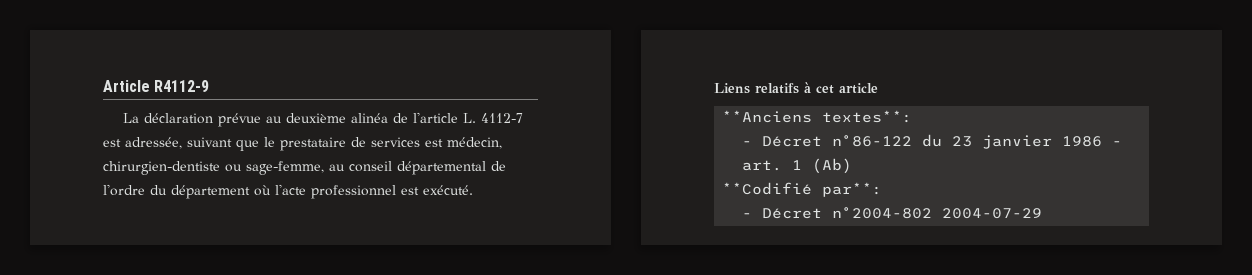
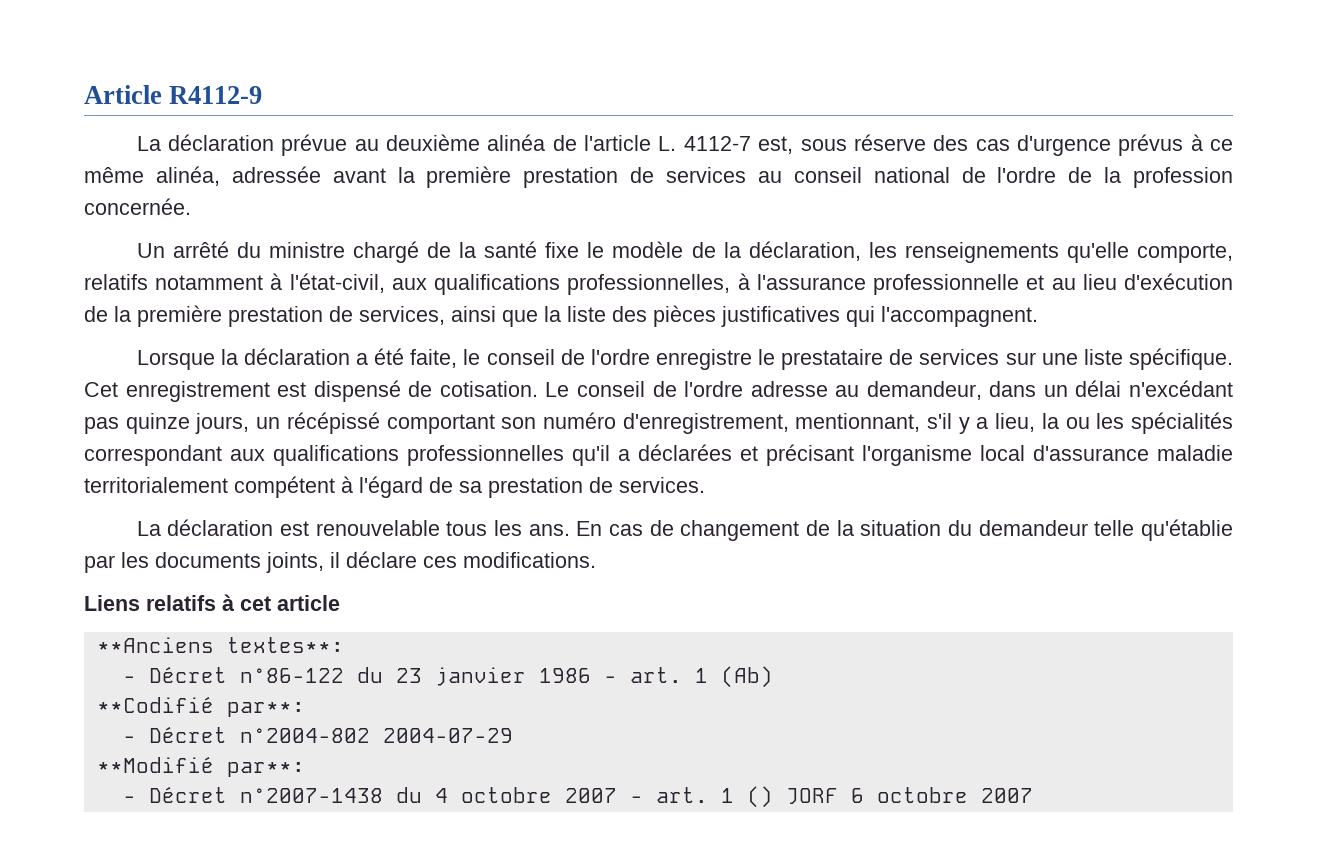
- La déclaration prévue au deuxième alinéa de l'article L. 4112-7 est adressée, suivant que le prestataire de services est médecin, chirurgien-dentiste ou sage-femme, au conseil départemental de l'ordre du département où l'acte professionnel est exécuté.
+ La déclaration prévue au deuxième alinéa de l'article L. 4112-7 est, sous réserve des cas d'urgence prévus à ce même alinéa, adressée avant la première prestation de services au conseil national de l'ordre de la profession concernée.
+ Un arrêté du ministre chargé de la santé fixe le modèle de la déclaration, les renseignements qu'elle comporte, relatifs notamment à l'état-civil, aux qualifications professionnelles, à l'assurance professionnelle et au lieu d'exécution de la première prestation de services, ainsi que la liste des pièces justificatives qui l'accompagnent.
+ Lorsque la déclaration a été faite, le conseil de l'ordre enregistre le prestataire de services sur une liste spécifique. Cet enregistrement est dispensé de cotisation. Le conseil de l'ordre adresse au demandeur, dans un délai n'excédant pas quinze jours, un récépissé comportant son numéro d'enregistrement, mentionnant, s'il y a lieu, la ou les spécialités correspondant aux qualifications professionnelles qu'il a déclarées et précisant l'organisme local d'assurance maladie territorialement compétent à l'égard de sa prestation de services.
+ La déclaration est renouvelable tous les ans. En cas de changement de la situation du demandeur telle qu'établie par les documents joints, il déclare ces modifications.
+ **Modifié par**:
+ - Décret n°2007-1438 du 4 octobre 2007 - art. 1 () JORF 6 octobre 2007

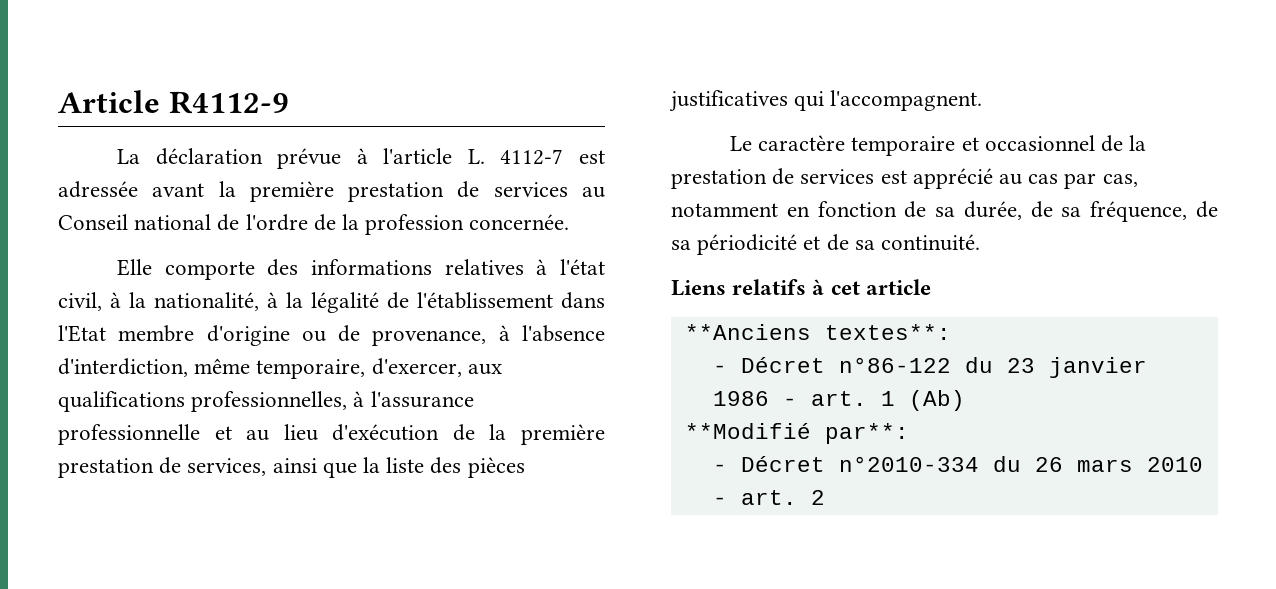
- La déclaration prévue au deuxième alinéa de l'article L. 4112-7 est, sous réserve des cas d'urgence prévus à ce même alinéa, adressée avant la première prestation de services au conseil national de l'ordre de la profession concernée.
+ La déclaration prévue à l'article L. 4112-7 est adressée avant la première prestation de services au Conseil national de l'ordre de la profession concernée.
- Un arrêté du ministre chargé de la santé fixe le modèle de la déclaration, les renseignements qu'elle comporte, relatifs notamment à l'état-civil, aux qualifications professionnelles, à l'assurance professionnelle et au lieu d'exécution de la première prestation de services, ainsi que la liste des pièces justificatives qui l'accompagnent.
+ Elle comporte des informations relatives à l'état civil, à la nationalité, à la légalité de l'établissement dans l'Etat membre d'origine ou de provenance, à l'absence d'interdiction, même temporaire, d'exercer, aux qualifications professionnelles, à l'assurance professionnelle et au lieu d'exécution de la première prestation de services, ainsi que la liste des pièces justificatives qui l'accompagnent.
- Lorsque la déclaration a été faite, le conseil de l'ordre enregistre le prestataire de services sur une liste spécifique. Cet enregistrement est dispensé de cotisation. Le conseil de l'ordre adresse au demandeur, dans un délai n'excédant pas quinze jours, un récépissé comportant son numéro d'enregistrement, mentionnant, s'il y a lieu, la ou les spécialités correspondant aux qualifications professionnelles qu'il a déclarées et précisant l'organisme local d'assurance maladie territorialement compétent à l'égard de sa prestation de services.
- La déclaration est renouvelable tous les ans. En cas de changement de la situation du demandeur telle qu'établie par les documents joints, il déclare ces modifications.
+ Le caractère temporaire et occasionnel de la prestation de services est apprécié au cas par cas, notamment en fonction de sa durée, de sa fréquence, de sa périodicité et de sa continuité.
- **Codifié par**:
- - Décret n°2004-802 2004-07-29
  **Modifié par**:
- - Décret n°2007-1438 du 4 octobre 2007 - art. 1 () JORF 6 octobre 2007
+ - Décret n°2010-334 du 26 mars 2010 - art. 2

